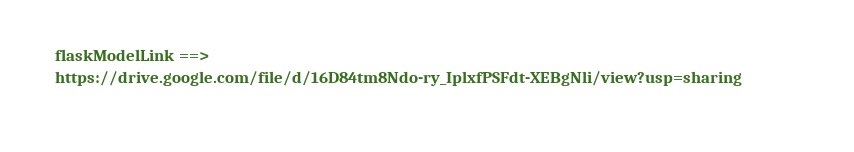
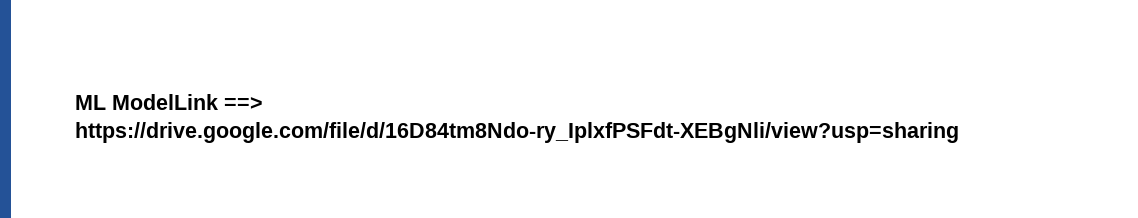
- flaskModelLink ==> https://drive.google.com/file/d/16D84tm8Ndo-ry_IplxfPSFdt-XEBgNli/view?usp=sharing
+ ML ModelLink ==> https://drive.google.com/file/d/16D84tm8Ndo-ry_IplxfPSFdt-XEBgNli/view?usp=sharing

